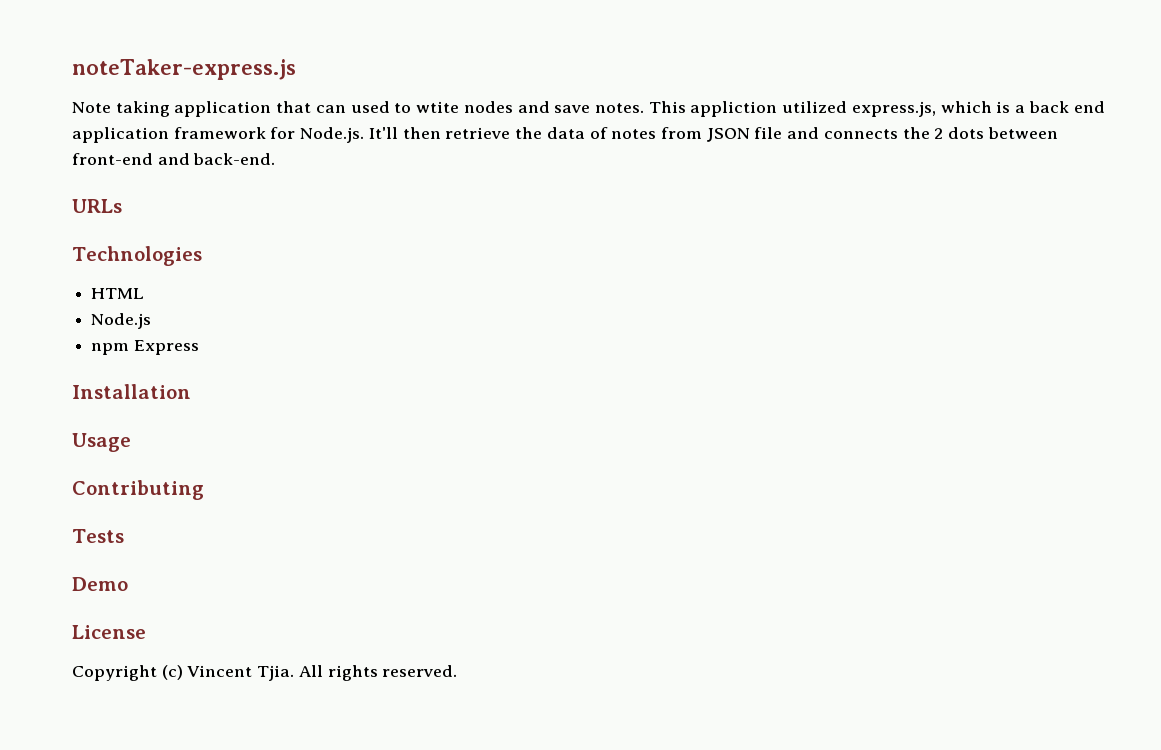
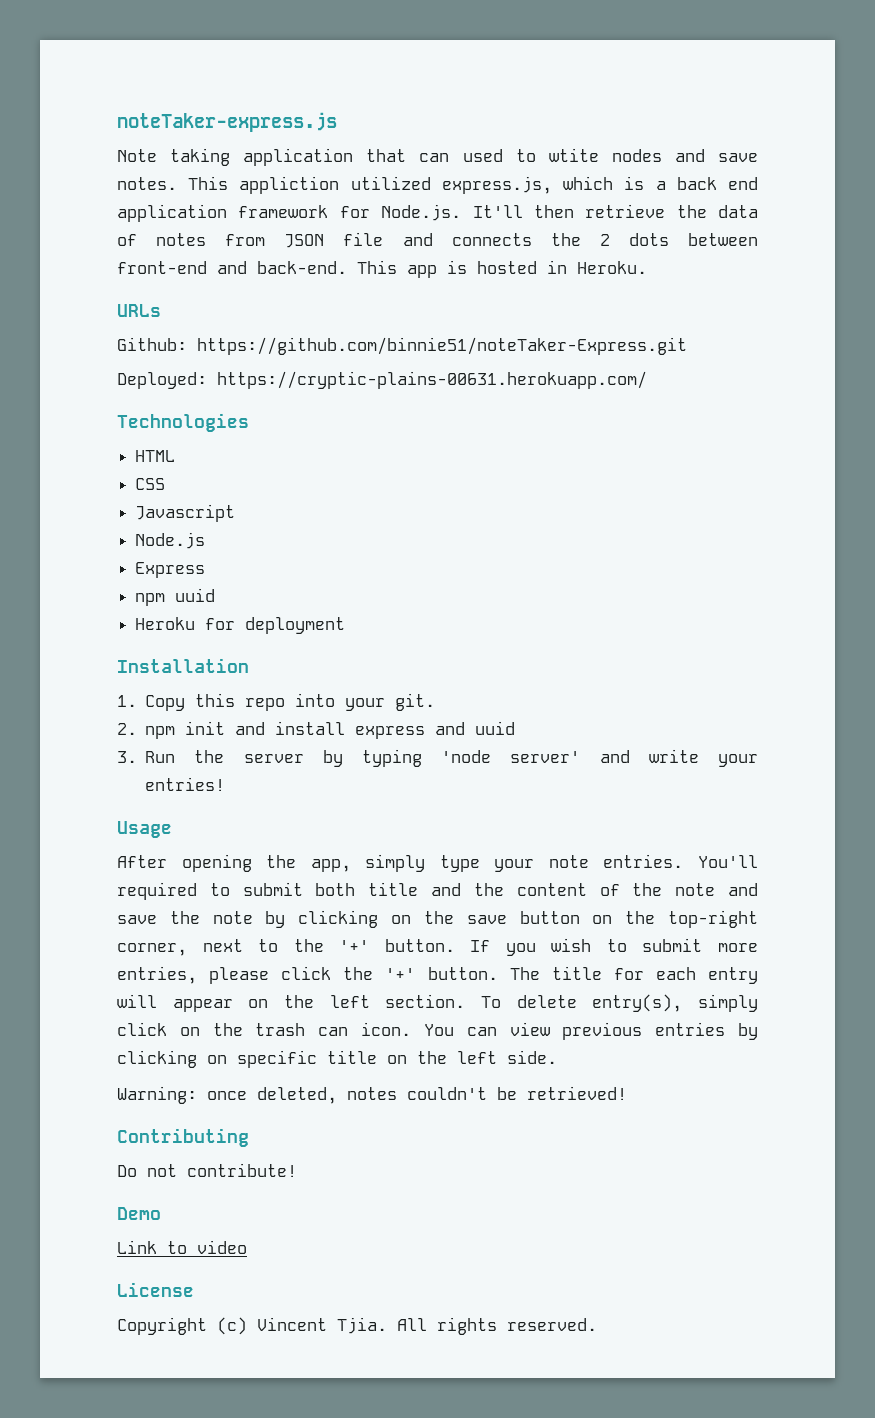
- This appliction utilized express.js, which is a back end application framework for Node.js. It'll then retrieve the data of notes from JSON file and connects the 2 dots between front-end and back-end.
+ This appliction utilized express.js, which is a back end application framework for Node.js. It'll then retrieve the data of notes from JSON file and connects the 2 dots between front-end and back-end. This app is hosted in Heroku.
  URLs
+ Github: https://github.com/binnie51/noteTaker-Express.git
+ Deployed: https://cryptic-plains-00631.herokuapp.com/
+ CSS
+ Javascript
- npm Express
+ Express
+ npm uuid
+ Heroku for deployment
  Installation
+ 1. Copy this repo into your git.
+ 2. npm init and install express and uuid
+ 3. Run the server by typing 'node server' and write your entries!
  Usage
+ After opening the app, simply type your note entries. You'll required to submit both title and the content of the note and save the note by clicking on the save button on the top-right corner, next to the '+' button. If you wish to submit more entries, please click the '+' button. The title for each entry will appear on the left section. To delete entry(s), simply click on the trash can icon. You can view previous entries by clicking on specific title on the left side.
+ Warning: once deleted, notes couldn't be retrieved!
  Contributing
- Tests
+ Do not contribute!
  Demo
+ Link to video

